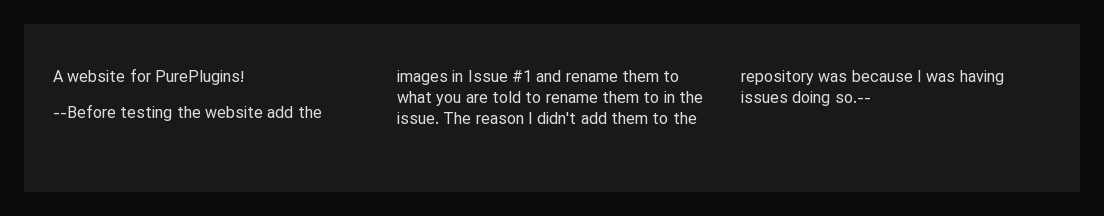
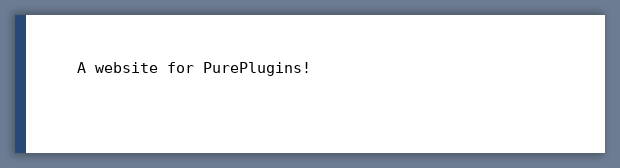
- --Before testing the website add the images in Issue #1 and rename them to what you are told to rename them to in the issue. The reason I didn't add them to the repository was because I was having issues doing so.--

